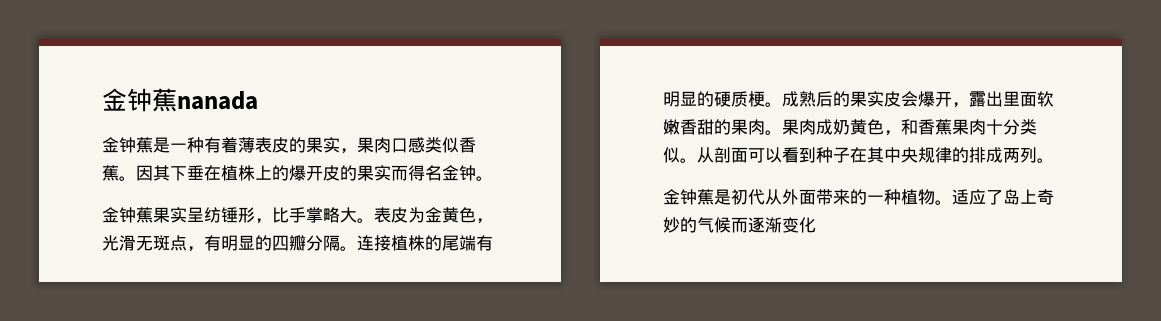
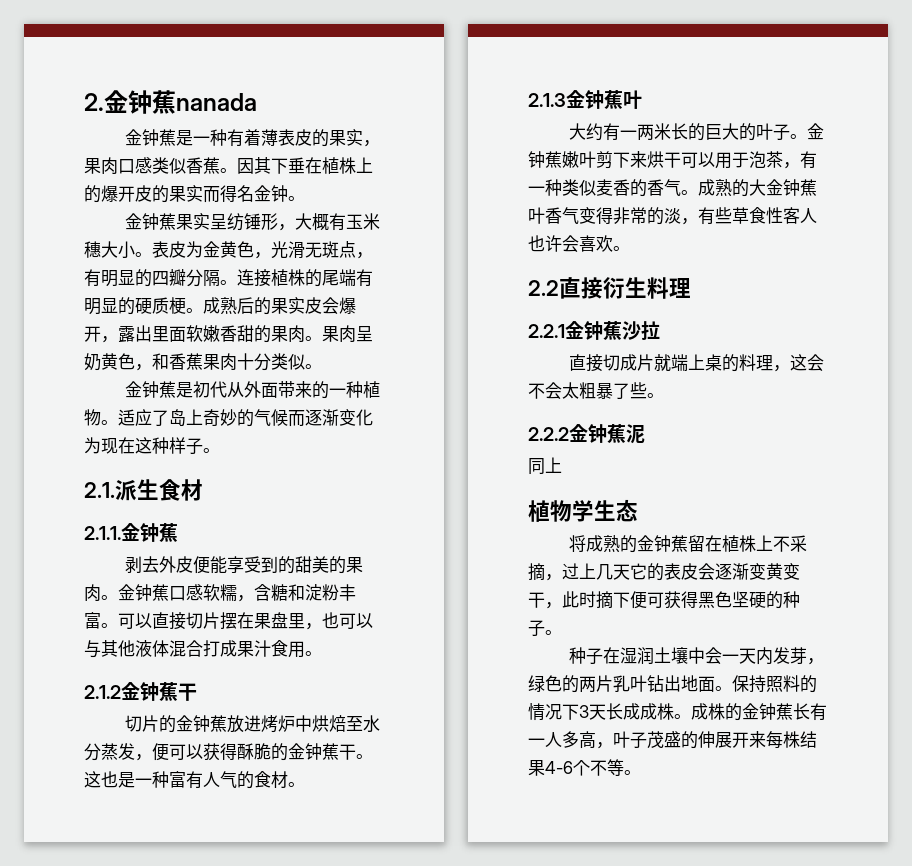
- 金钟蕉nanada
+ 2.金钟蕉nanada
- 金钟蕉果实呈纺锤形，比手掌略大。
+ 金钟蕉果实呈纺锤形，大概有玉米穗大小。
- 果肉成奶黄色，和香蕉果肉十分类似。从剖面可以看到种子在其中央规律的排成两列。
+ 果肉呈奶黄色，和香蕉果肉十分类似。
- 适应了岛上奇妙的气候而逐渐变化
+ 适应了岛上奇妙的气候而逐渐变化为现在这种样子。
+ 2.1.派生食材
+ 2.1.1.金钟蕉
+ 剥去外皮便能享受到的甜美的果肉。金钟蕉口感软糯，含糖和淀粉丰富。可以直接切片摆在果盘里，也可以与其他液体混合打成果汁食用。
+ 2.1.2金钟蕉干
+ 切片的金钟蕉放进烤炉中烘焙至水分蒸发，便可以获得酥脆的金钟蕉干。这也是一种富有人气的食材。
+ 2.1.3金钟蕉叶
+ 大约有一两米长的巨大的叶子。金钟蕉嫩叶剪下来烘干可以用于泡茶，有一种类似麦香的香气。成熟的大金钟蕉叶香气变得非常的淡，有些草食性客人也许会喜欢。
+ 2.2直接衍生料理
+ 2.2.1金钟蕉沙拉
+ 直接切成片就端上桌的料理，这会不会太粗暴了些。
+ 2.2.2金钟蕉泥
+ 同上
+ 植物学生态
+ 将成熟的金钟蕉留在植株上不采摘，过上几天它的表皮会逐渐变黄变干，此时摘下便可获得黑色坚硬的种子。
+ 种子在湿润土壤中会一天内发芽，绿色的两片乳叶钻出地面。保持照料的情况下3天长成成株。成株的金钟蕉长有一人多高，叶子茂盛的伸展开来每株结果4-6个不等。

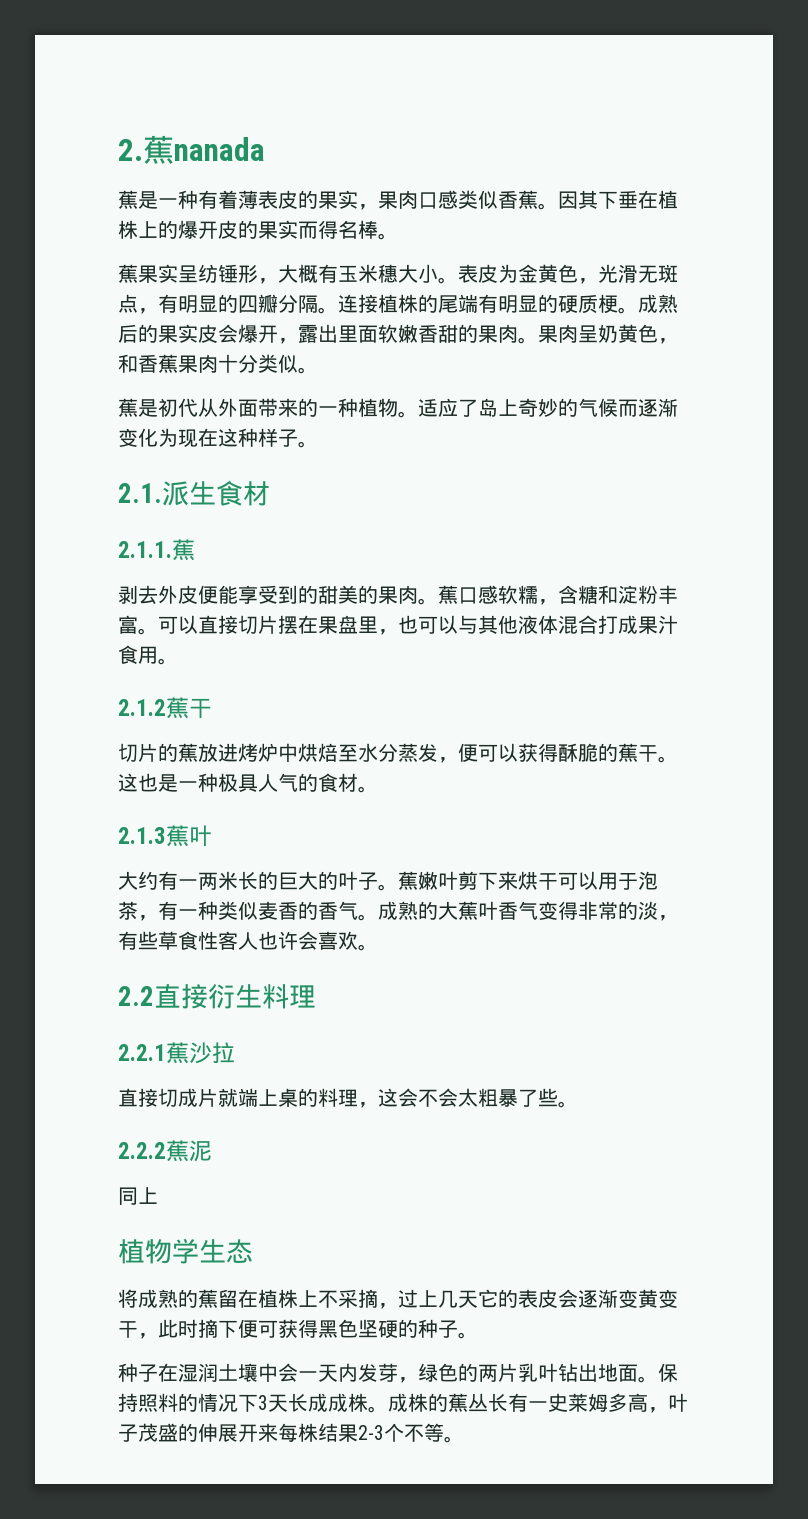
- 2.金钟蕉nanada
+ 2.蕉nanada
- 金钟蕉是一种有着薄表皮的果实，果肉口感类似香蕉。
+ 蕉是一种有着薄表皮的果实，果肉口感类似香蕉。
- 因其下垂在植株上的爆开皮的果实而得名金钟。
- 金钟蕉果实呈纺锤形，大概有玉米穗大小。
+ 因其下垂在植株上的爆开皮的果实而得名棒。
+ 蕉果实呈纺锤形，大概有玉米穗大小。
- 金钟蕉是初代从外面带来的一种植物。
+ 蕉是初代从外面带来的一种植物。
- 2.1.1.金钟蕉
+ 2.1.1.蕉
- 金钟蕉口感软糯，含糖和淀粉丰富。
+ 蕉口感软糯，含糖和淀粉丰富。
- 2.1.2金钟蕉干
+ 2.1.2蕉干
- 切片的金钟蕉放进烤炉中烘焙至水分蒸发，便可以获得酥脆的金钟蕉干。
+ 切片的蕉放进烤炉中烘焙至水分蒸发，便可以获得酥脆的蕉干。
- 这也是一种富有人气的食材。
+ 这也是一种极具人气的食材。
- 2.1.3金钟蕉叶
+ 2.1.3蕉叶
- 金钟蕉嫩叶剪下来烘干可以用于泡茶，有一种类似麦香的香气。
+ 蕉嫩叶剪下来烘干可以用于泡茶，有一种类似麦香的香气。
- 成熟的大金钟蕉叶香气变得非常的淡，有些草食性客人也许会喜欢。
+ 成熟的大蕉叶香气变得非常的淡，有些草食性客人也许会喜欢。
- 2.2.1金钟蕉沙拉
+ 2.2.1蕉沙拉
- 2.2.2金钟蕉泥
+ 2.2.2蕉泥
- 将成熟的金钟蕉留在植株上不采摘，过上几天它的表皮会逐渐变黄变干，此时摘下便可获得黑色坚硬的种子。
+ 将成熟的蕉留在植株上不采摘，过上几天它的表皮会逐渐变黄变干，此时摘下便可获得黑色坚硬的种子。
- 成株的金钟蕉长有一人多高，叶子茂盛的伸展开来每株结果4-6个不等。
+ 成株的蕉丛长有一史莱姆多高，叶子茂盛的伸展开来每株结果2-3个不等。

